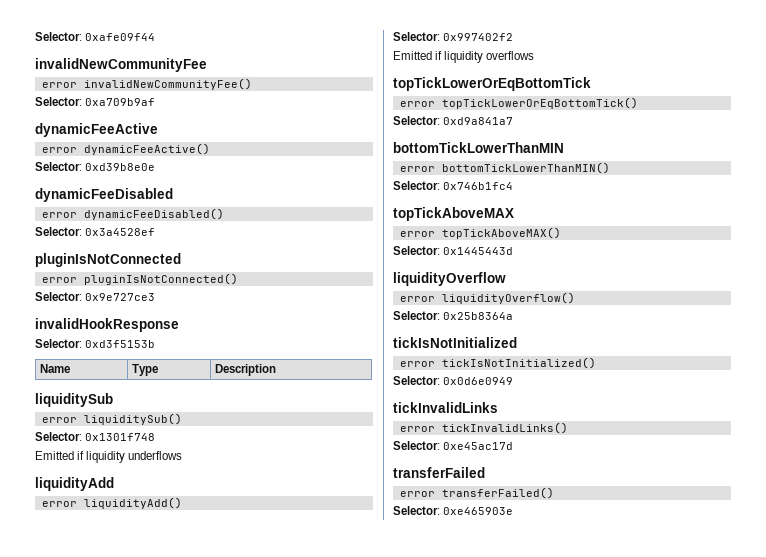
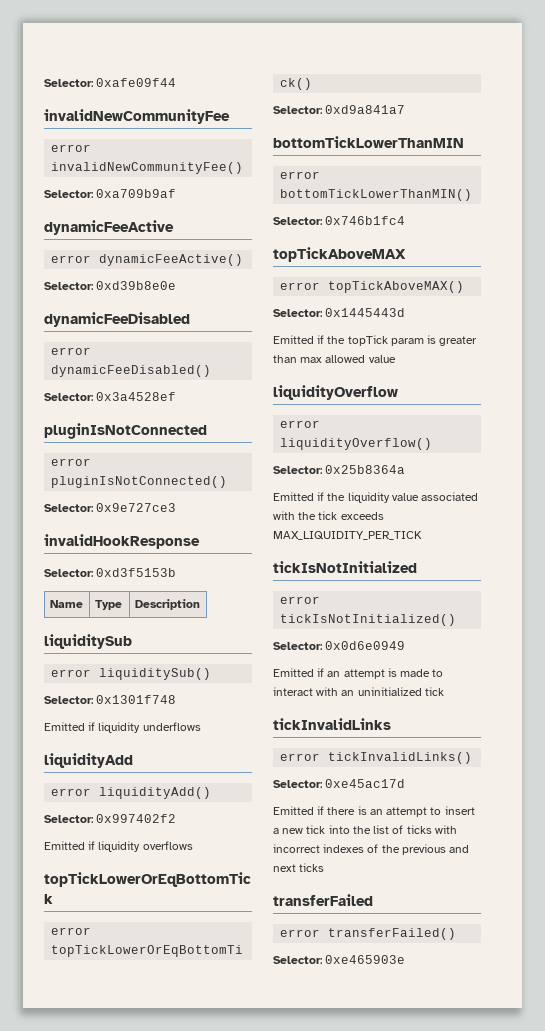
+ Emitted if the topTick param is greater than max allowed value
+ Emitted if the liquidity value associated with the tick exceeds MAX_LIQUIDITY_PER_TICK
+ Emitted if an attempt is made to interact with an uninitialized tick
+ Emitted if there is an attempt to insert a new tick into the list of ticks with incorrect indexes of the previous and next ticks

